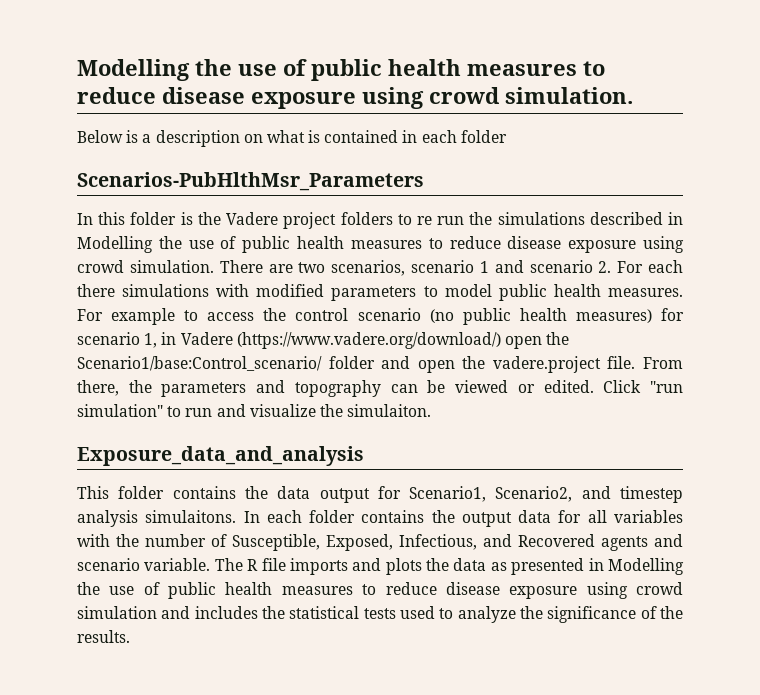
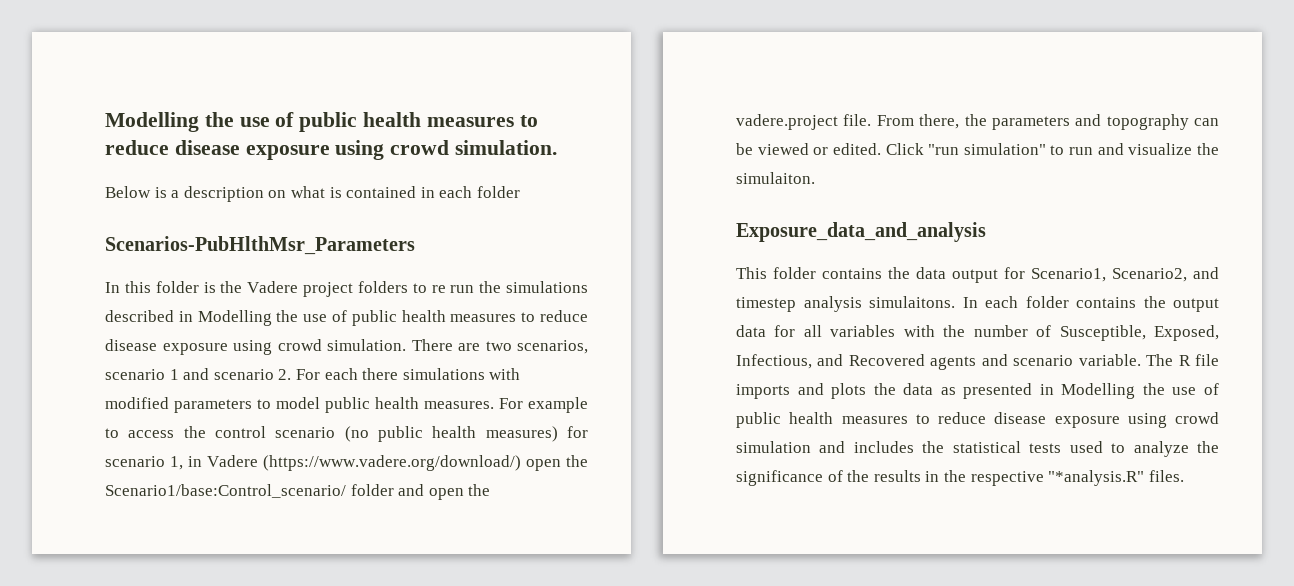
- The R file imports and plots the data as presented in Modelling the use of public health measures to reduce disease exposure using crowd simulation and includes the statistical tests used to analyze the significance of the results.
+ The R file imports and plots the data as presented in Modelling the use of public health measures to reduce disease exposure using crowd simulation and includes the statistical tests used to analyze the significance of the results in the respective "*analysis.R" files.

